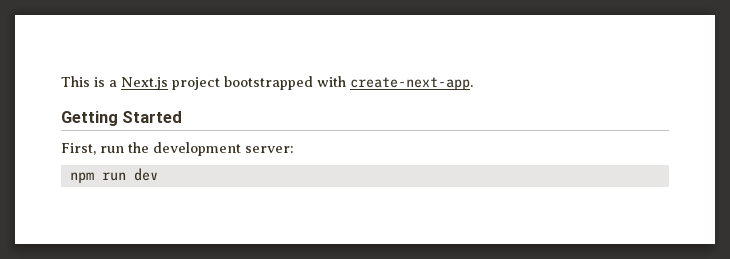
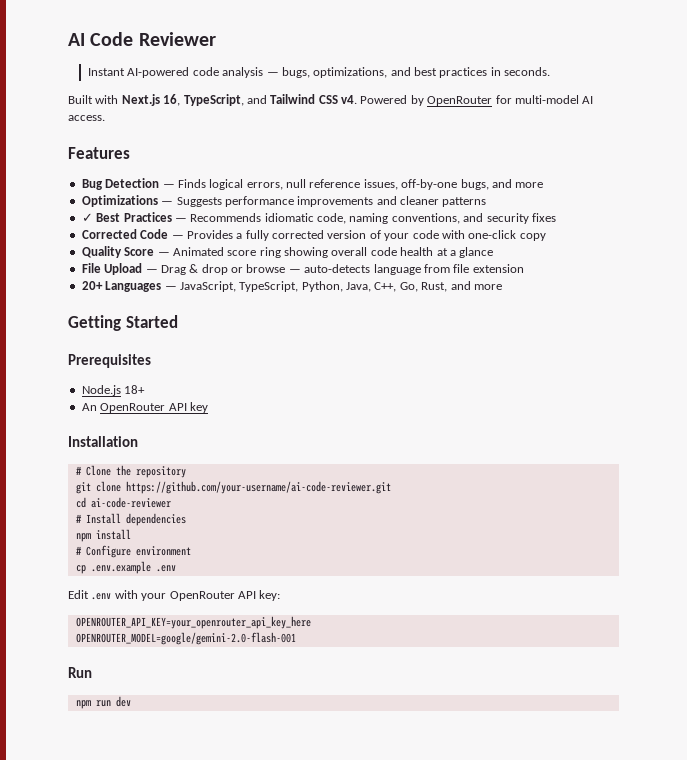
- This is a Next.js project bootstrapped with create-next-app.
+ AI Code Reviewer
+ Instant AI-powered code analysis — bugs, optimizations, and best practices in seconds.
+ Built with Next.js 16, TypeScript, and Tailwind CSS v4. Powered by OpenRouter for multi-model AI access.
+ Features
+ Bug Detection — Finds logical errors, null reference issues, off-by-one bugs, and more
+ Optimizations — Suggests performance improvements and cleaner patterns
+ ✓ Best Practices — Recommends idiomatic code, naming conventions, and security fixes
+ Corrected Code — Provides a fully corrected version of your code with one-click copy
+ Quality Score — Animated score ring showing overall code health at a glance
+ File Upload — Drag & drop or browse — auto-detects language from file extension
+ 20+ Languages — JavaScript, TypeScript, Python, Java, C++, Go, Rust, and more
  Getting Started
- First, run the development server:
+ Prerequisites
+ Node.js 18+
+ An OpenRouter API key
+ Installation
+ # Clone the repository
+ git clone https://github.com/your-username/ai-code-reviewer.git
+ cd ai-code-reviewer
+ # Install dependencies
+ npm install
+ # Configure environment
+ cp .env.example .env
+ Edit .env with your OpenRouter API key:
+ OPENROUTER_API_KEY=your_openrouter_api_key_here
+ OPENROUTER_MODEL=google/gemini-2.0-flash-001
+ Run

